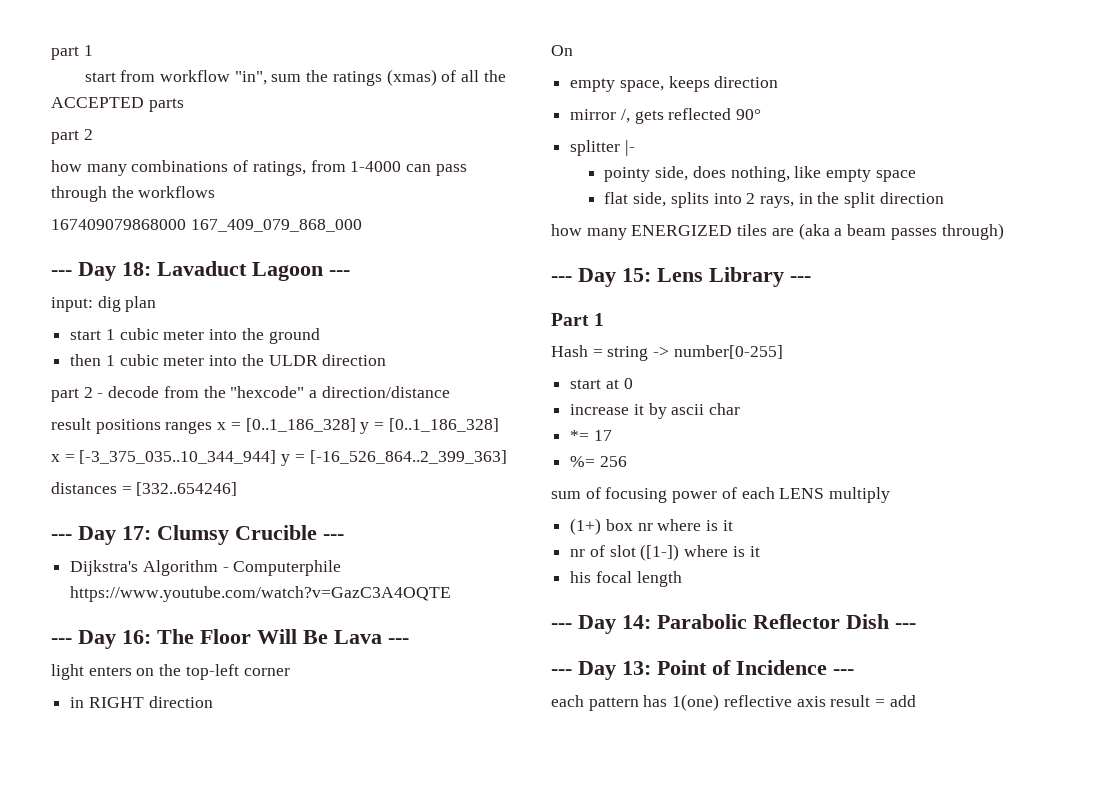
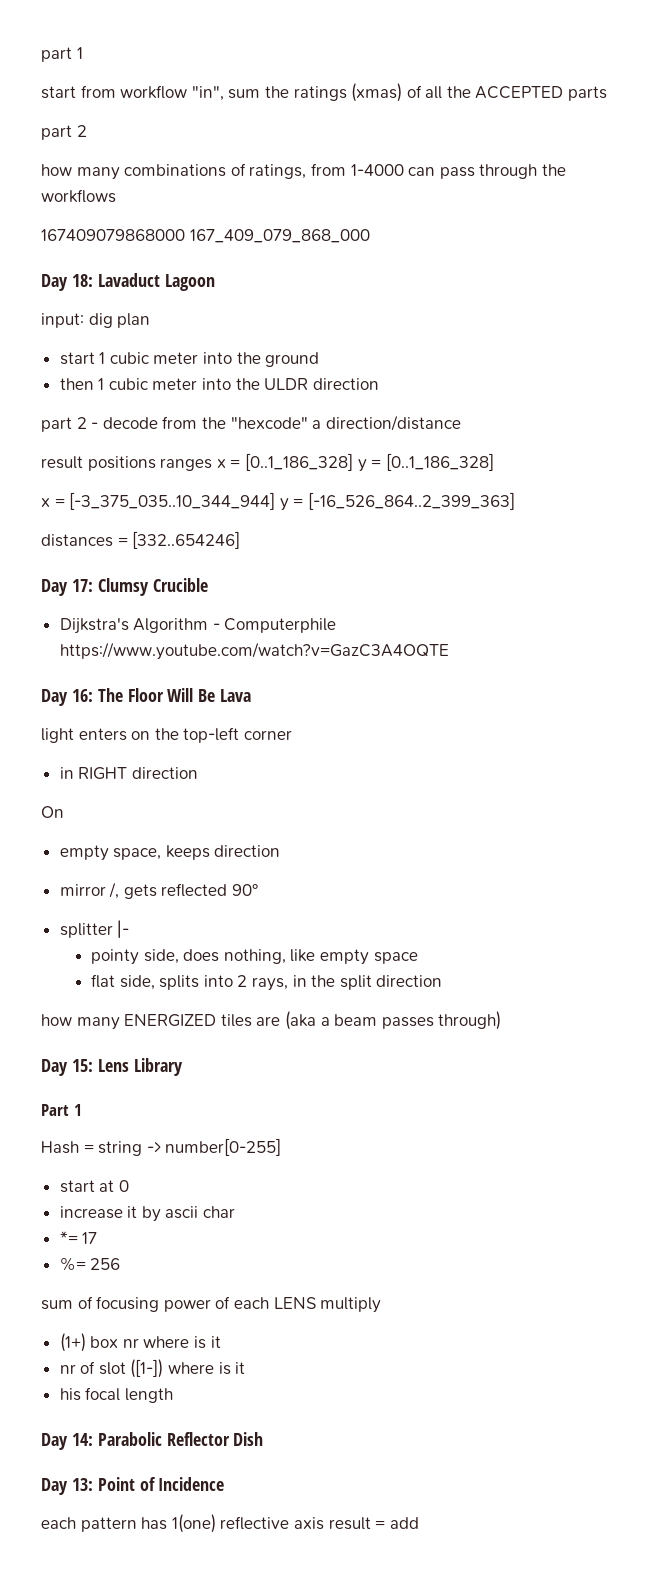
- --- Day 18: Lavaduct Lagoon ---
+ Day 18: Lavaduct Lagoon
- --- Day 17: Clumsy Crucible ---
+ Day 17: Clumsy Crucible
- --- Day 16: The Floor Will Be Lava ---
+ Day 16: The Floor Will Be Lava
- --- Day 15: Lens Library ---
+ Day 15: Lens Library
- --- Day 14: Parabolic Reflector Dish ---
- --- Day 13: Point of Incidence ---
+ Day 14: Parabolic Reflector Dish
+ Day 13: Point of Incidence

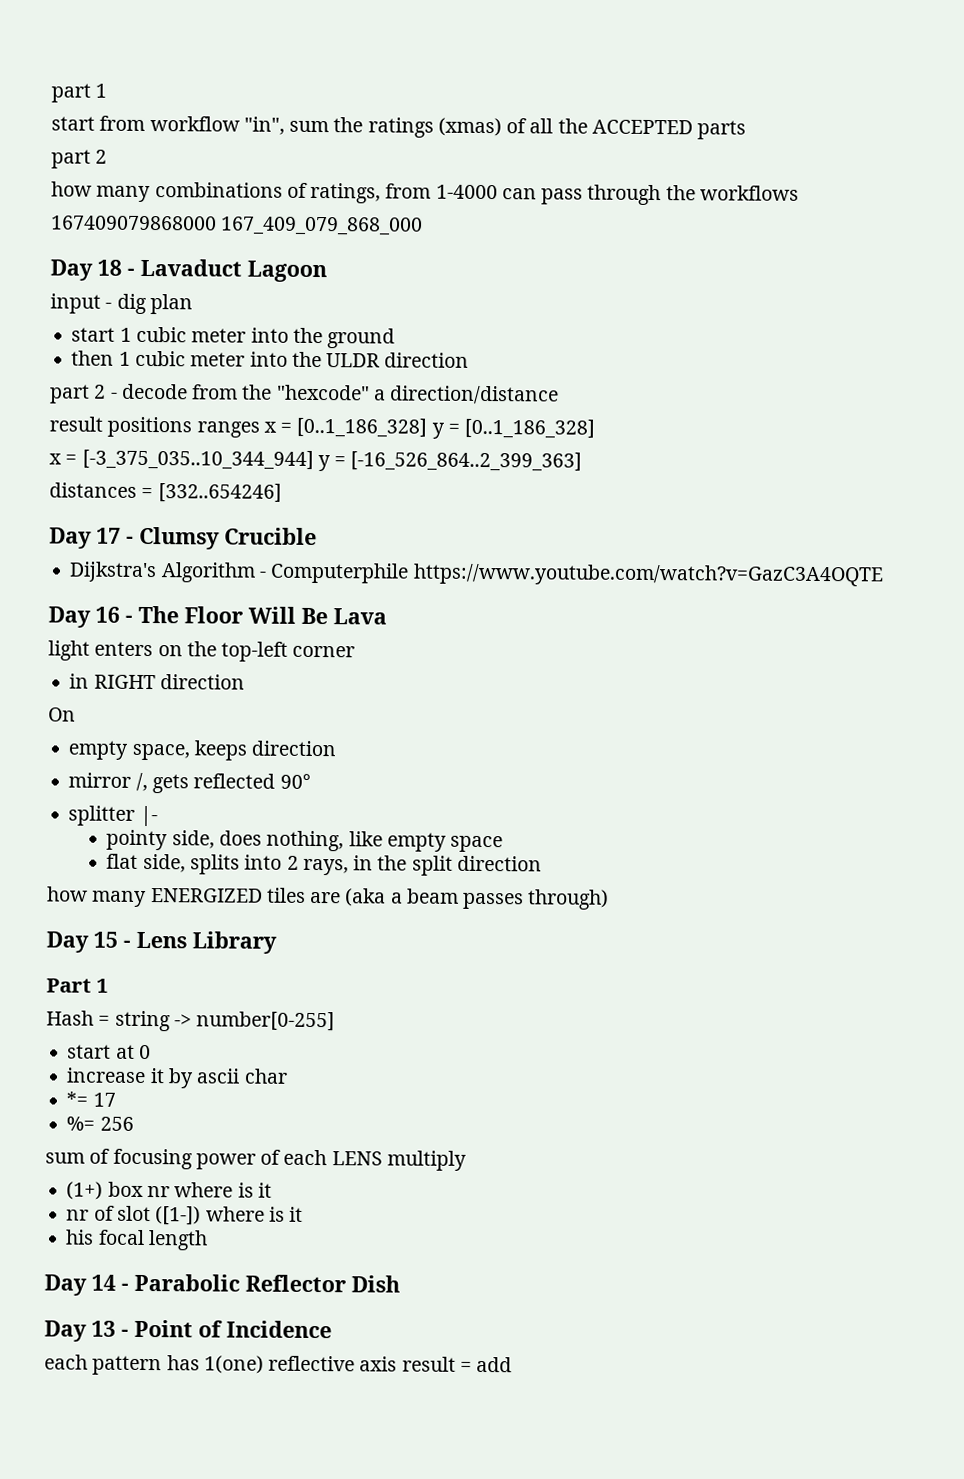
- Day 18: Lavaduct Lagoon
+ Day 18 - Lavaduct Lagoon
- input: dig plan
+ input - dig plan
- Day 17: Clumsy Crucible
+ Day 17 - Clumsy Crucible
- Day 16: The Floor Will Be Lava
+ Day 16 - The Floor Will Be Lava
- Day 15: Lens Library
+ Day 15 - Lens Library
- Day 14: Parabolic Reflector Dish
+ Day 14 - Parabolic Reflector Dish
- Day 13: Point of Incidence
+ Day 13 - Point of Incidence

